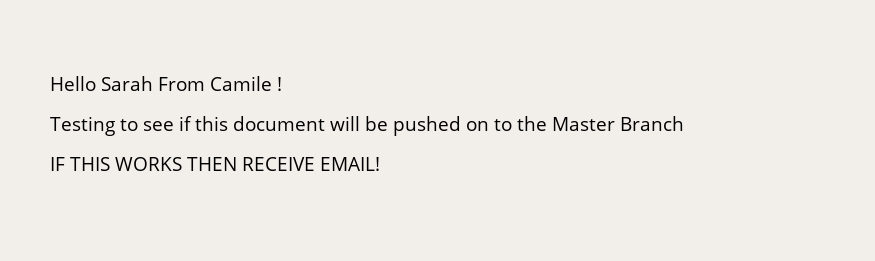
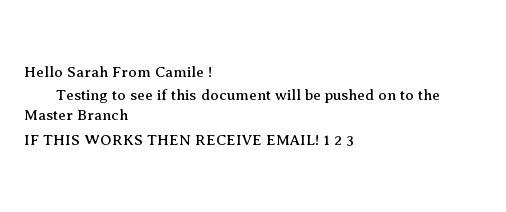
+ 1 2 3

